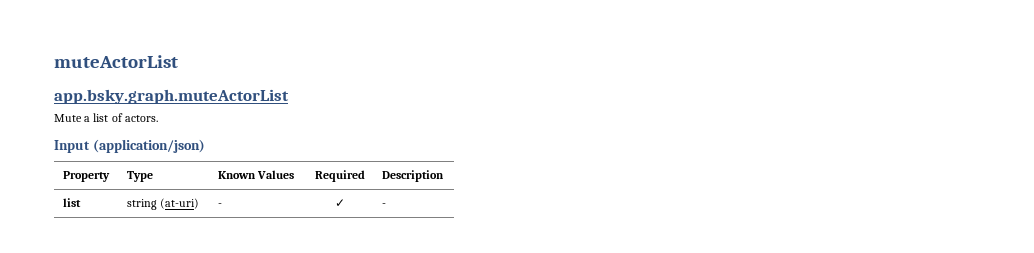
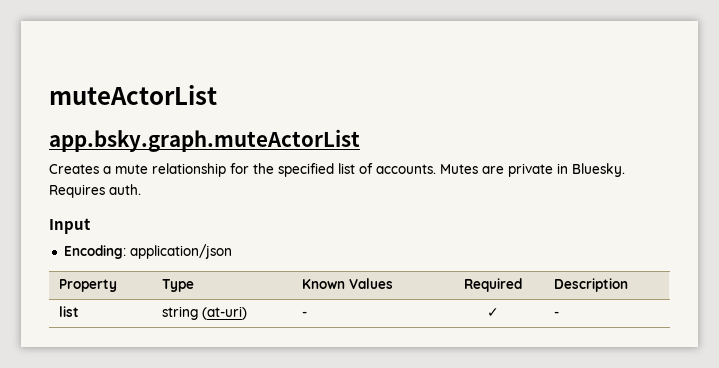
- Mute a list of actors.
+ Creates a mute relationship for the specified list of accounts. Mutes are private in Bluesky. Requires auth.
- Input (application/json)
+ Input
+ Encoding: application/json

